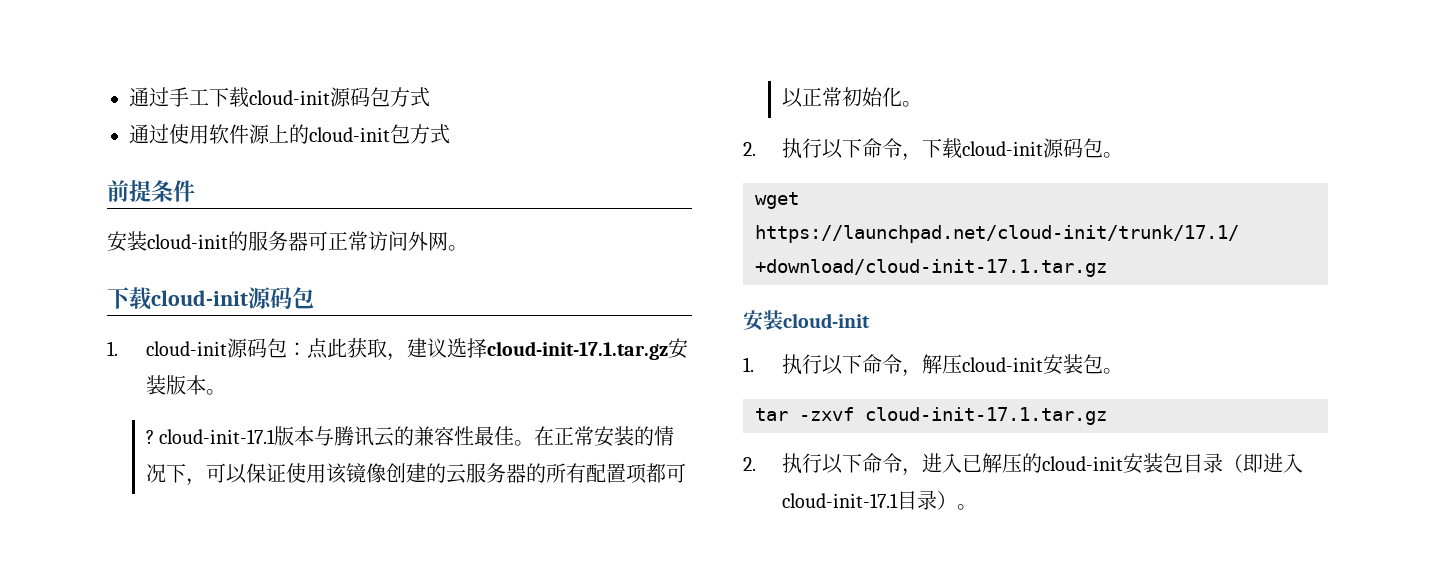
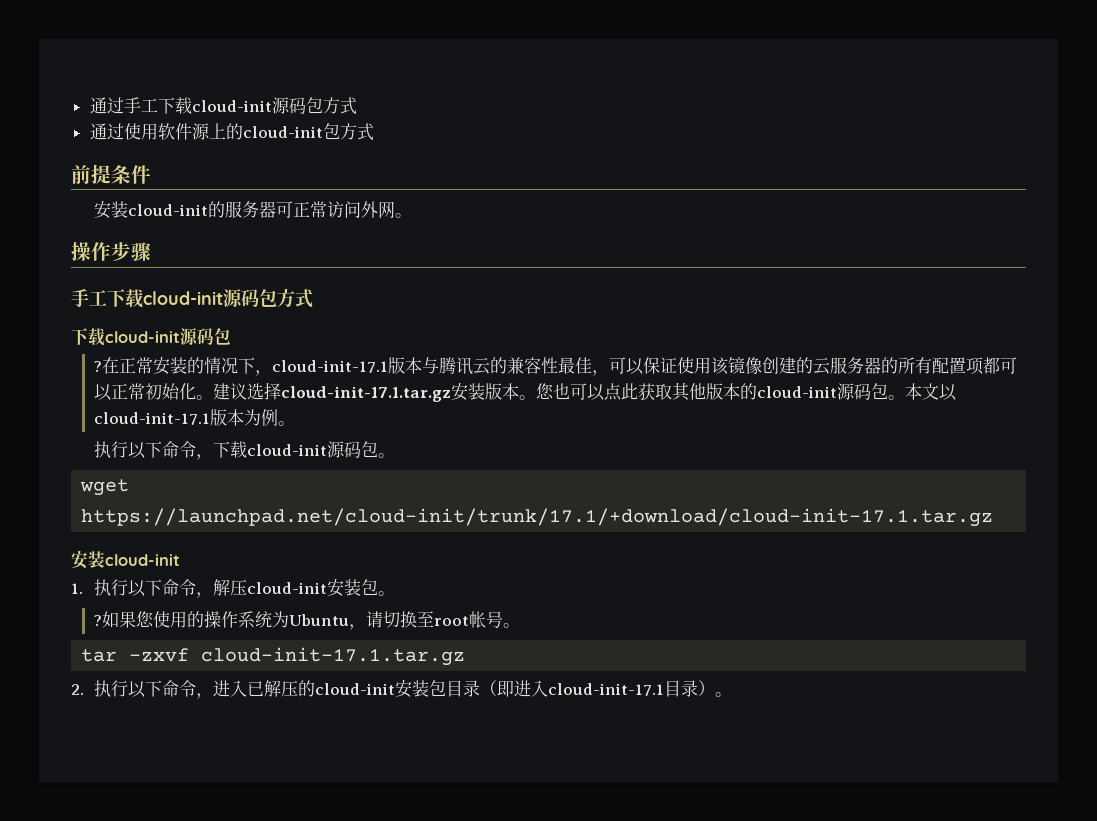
  安装cloud-init的服务器可正常访问外网。
+ 操作步骤
+ 手工下载cloud-init源码包方式
  下载cloud-init源码包
- 1. cloud-init源码包：点此获取，建议选择cloud-init-17.1.tar.gz安装版本。
- ? cloud-init-17.1版本与腾讯云的兼容性最佳。在正常安装的情况下，可以保证使用该镜像创建的云服务器的所有配置项都可以正常初始化。
- 2.执行以下命令，下载cloud-init源码包。
+ ?在正常安装的情况下，cloud-init-17.1版本与腾讯云的兼容性最佳，可以保证使用该镜像创建的云服务器的所有配置项都可以正常初始化。建议选择cloud-init-17.1.tar.gz安装版本。您也可以点此获取其他版本的cloud-init源码包。本文以cloud-init-17.1版本为例。
+ 执行以下命令，下载cloud-init源码包。
+ ?如果您使用的操作系统为Ubuntu，请切换至root帐号。

